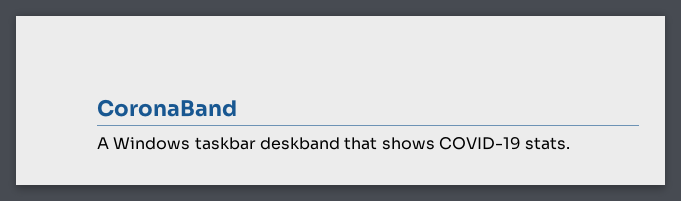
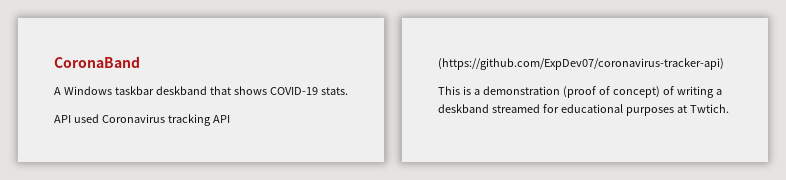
+ API used Coronavirus tracking API (https://github.com/ExpDev07/coronavirus-tracker-api)
+ This is a demonstration (proof of concept) of writing a deskband streamed for educational purposes at Twtich.

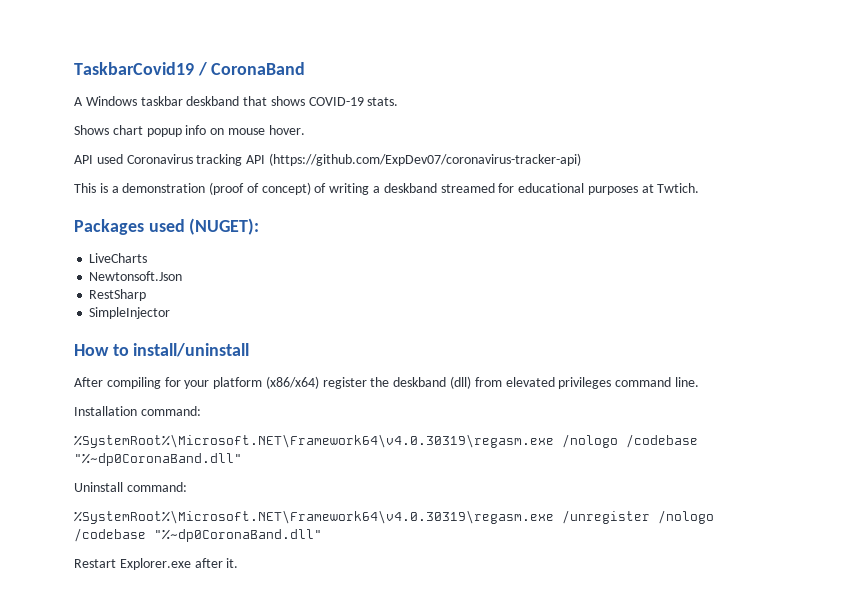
- CoronaBand
+ TaskbarCovid19 / CoronaBand
+ Shows chart popup info on mouse hover.
+ Packages used (NUGET):
+ LiveCharts
+ Newtonsoft.Json
+ RestSharp
+ SimpleInjector
+ How to install/uninstall
+ After compiling for your platform (x86/x64) register the deskband (dll) from elevated privileges command line.
+ Installation command:
+ %SystemRoot%\Microsoft.NET\Framework64\v4.0.30319\regasm.exe /nologo /codebase "%~dp0CoronaBand.dll"
+ Uninstall command:
+ %SystemRoot%\Microsoft.NET\Framework64\v4.0.30319\regasm.exe /unregister /nologo /codebase "%~dp0CoronaBand.dll"
+ Restart Explorer.exe after it.

